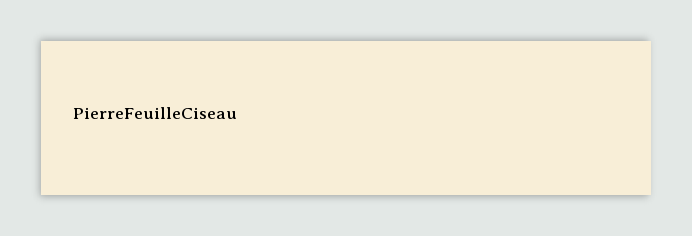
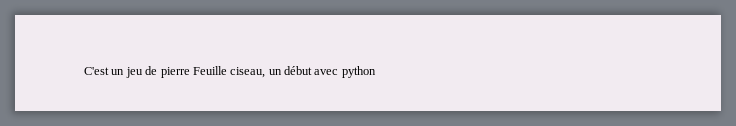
- PierreFeuilleCiseau
+ C'est un jeu de pierre Feuille ciseau, un début avec python

